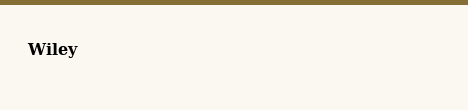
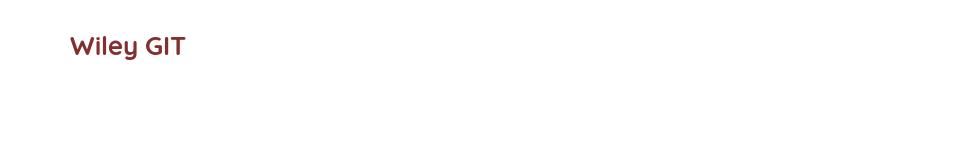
- Wiley
+ Wiley GIT

